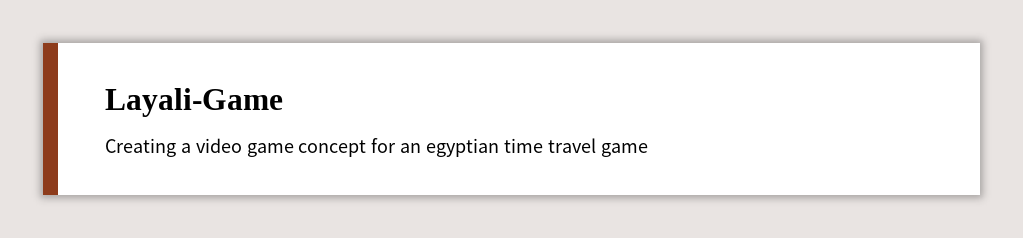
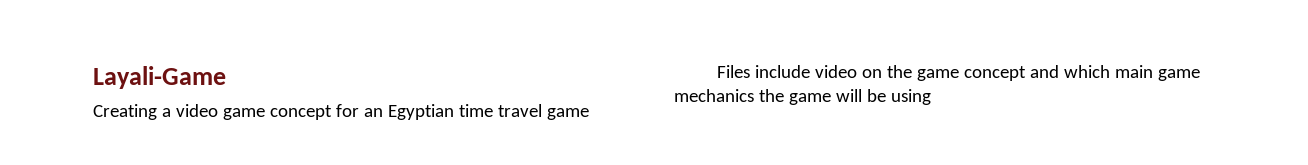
- Creating a video game concept for an egyptian time travel game
+ Creating a video game concept for an Egyptian time travel game
+ Files include video on the game concept and which main game mechanics the game will be using

